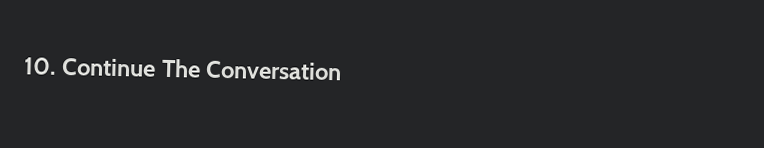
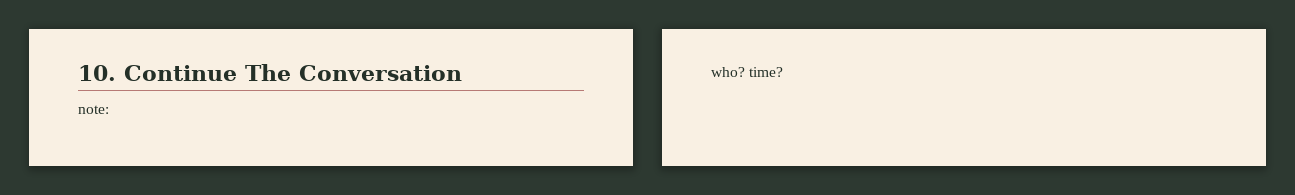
+ note:
+ who? time?

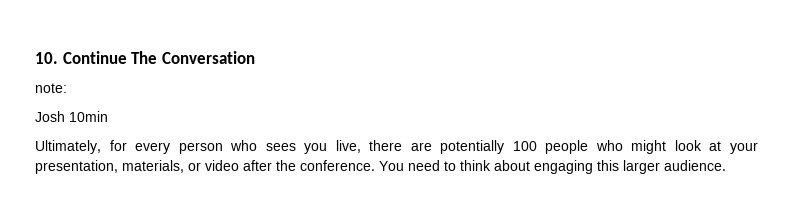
- who? time?
+ Josh 10min
+ Ultimately, for every person who sees you live, there are potentially 100 people who might look at your presentation, materials, or video after the conference. You need to think about engaging this larger audience.

